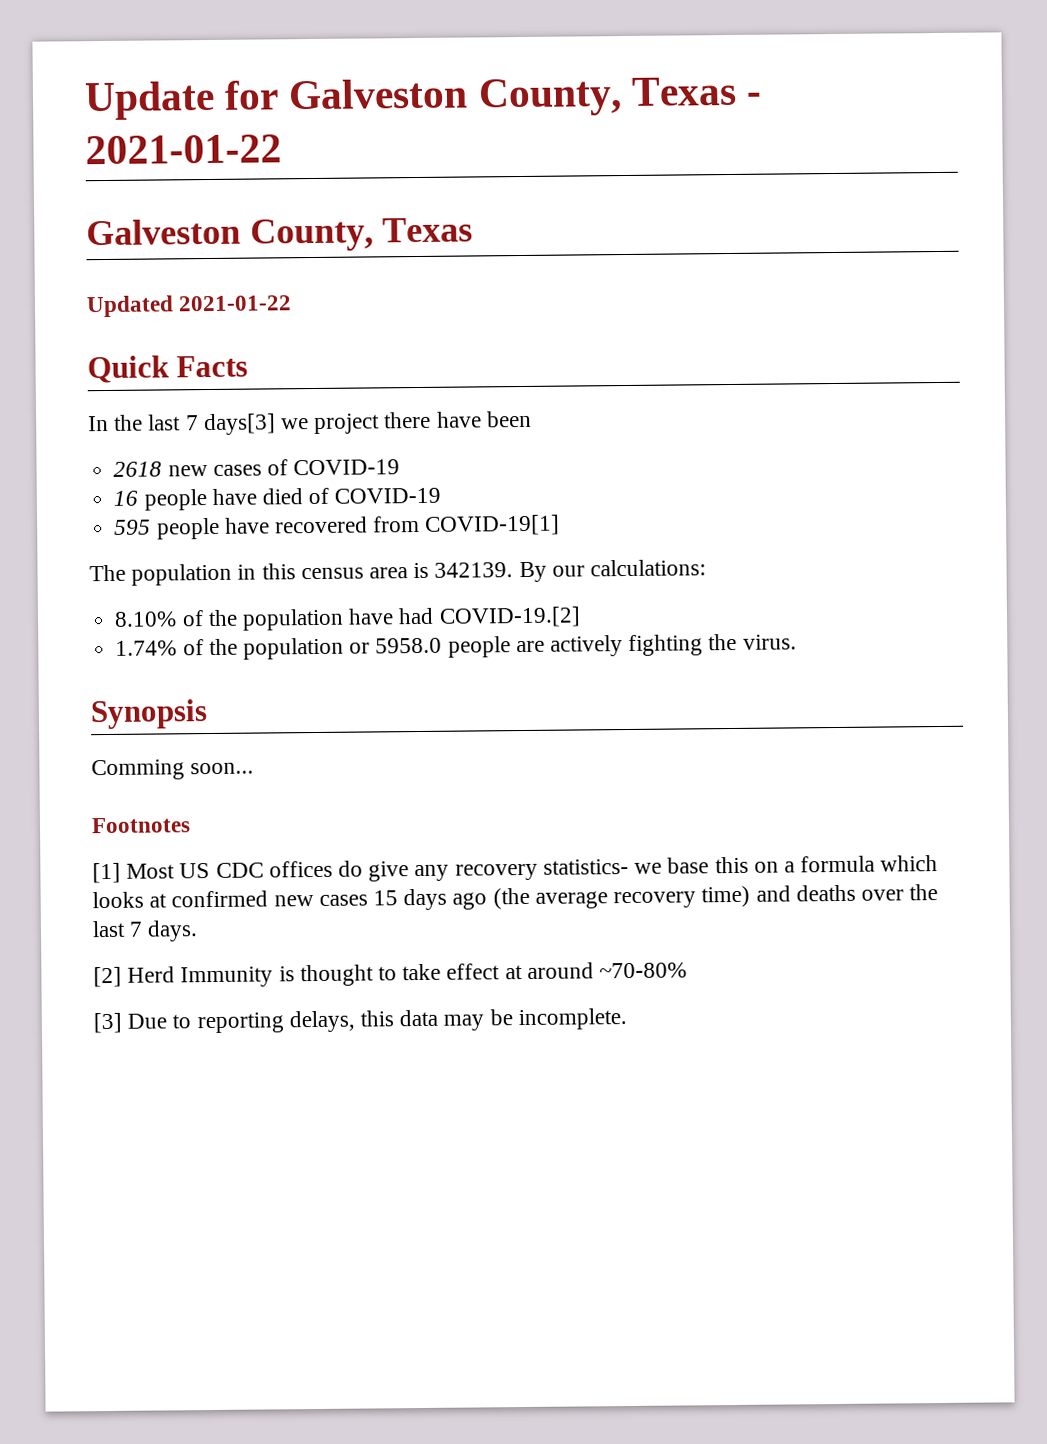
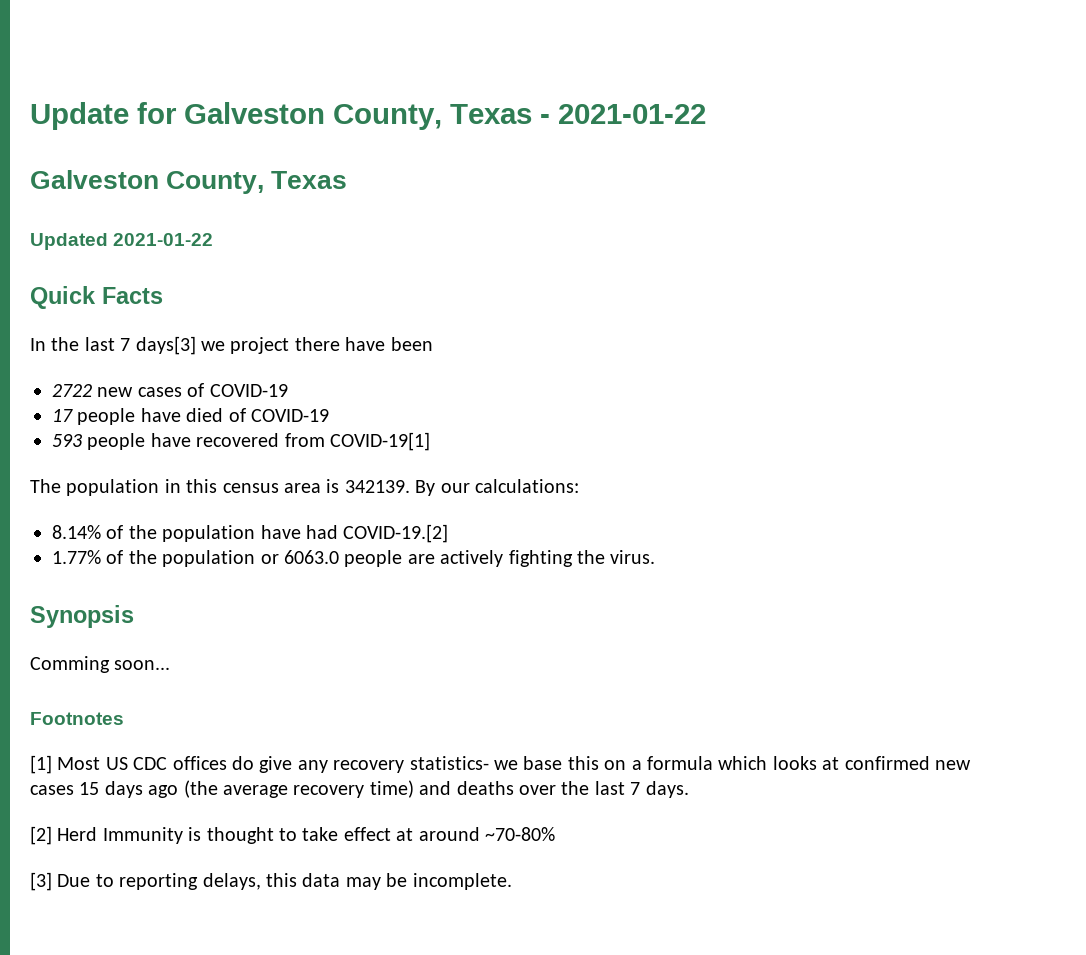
- 2618 new cases of COVID-19
+ 2722 new cases of COVID-19
- 16 people have died of COVID-19
+ 17 people have died of COVID-19
- 595 people have recovered from COVID-19[1]
+ 593 people have recovered from COVID-19[1]
- 8.10% of the population have had COVID-19.[2]
+ 8.14% of the population have had COVID-19.[2]
- 1.74% of the population or 5958.0 people are actively fighting the virus.
+ 1.77% of the population or 6063.0 people are actively fighting the virus.

